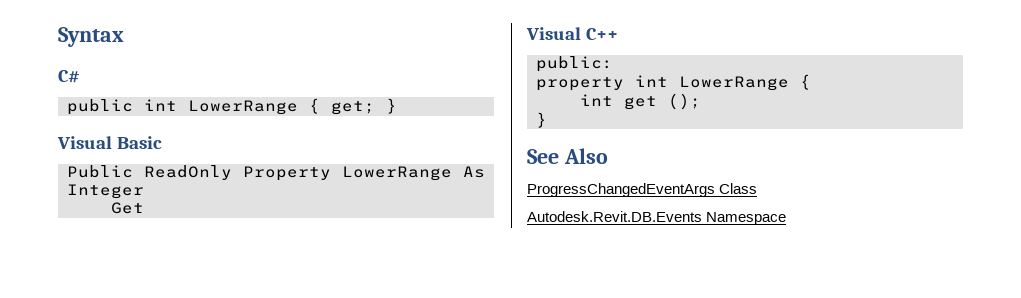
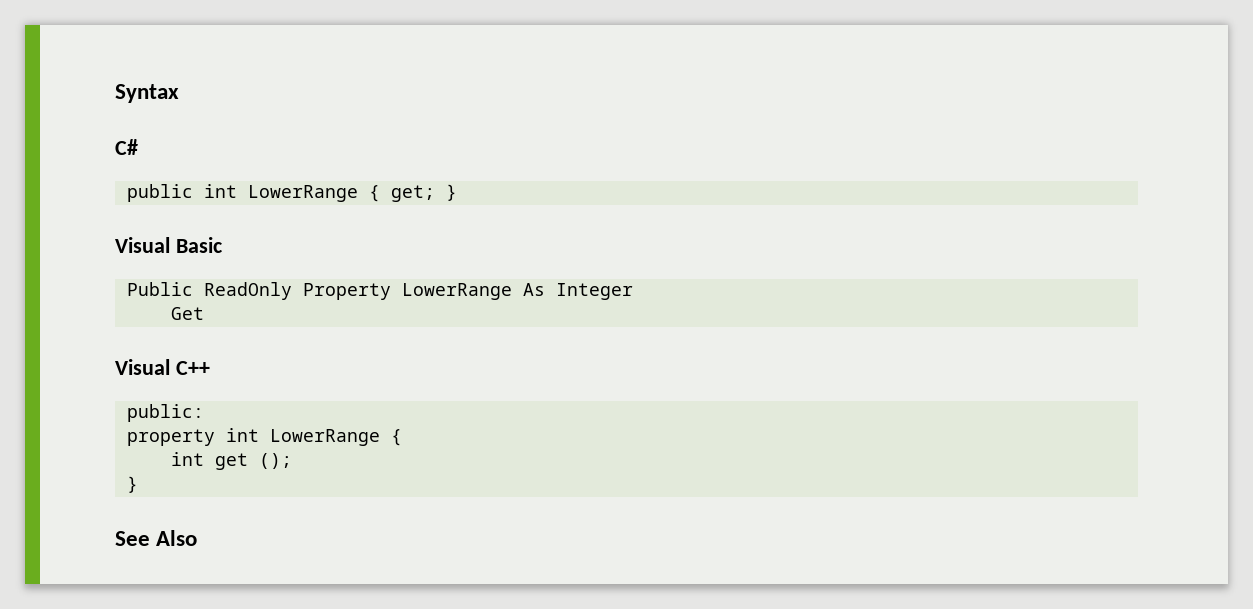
- ProgressChangedEventArgs Class
- Autodesk.Revit.DB.Events Namespace

